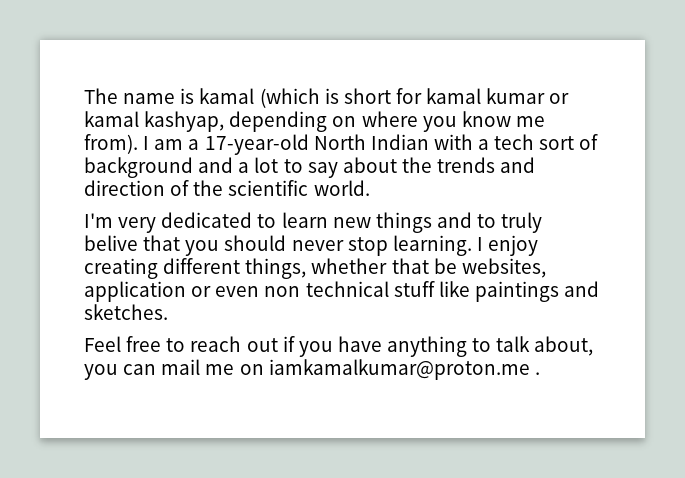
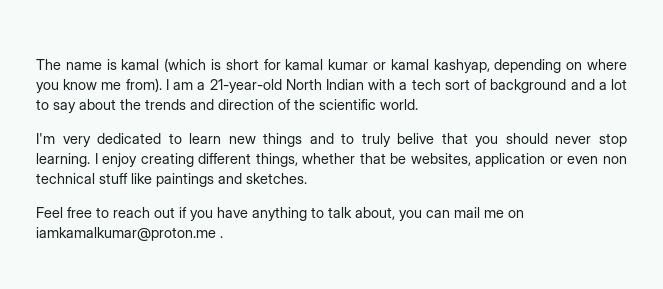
- I am a 17-year-old North Indian with a tech sort of background and a lot to say about the trends and direction of the scientific world.
+ I am a 21-year-old North Indian with a tech sort of background and a lot to say about the trends and direction of the scientific world.

